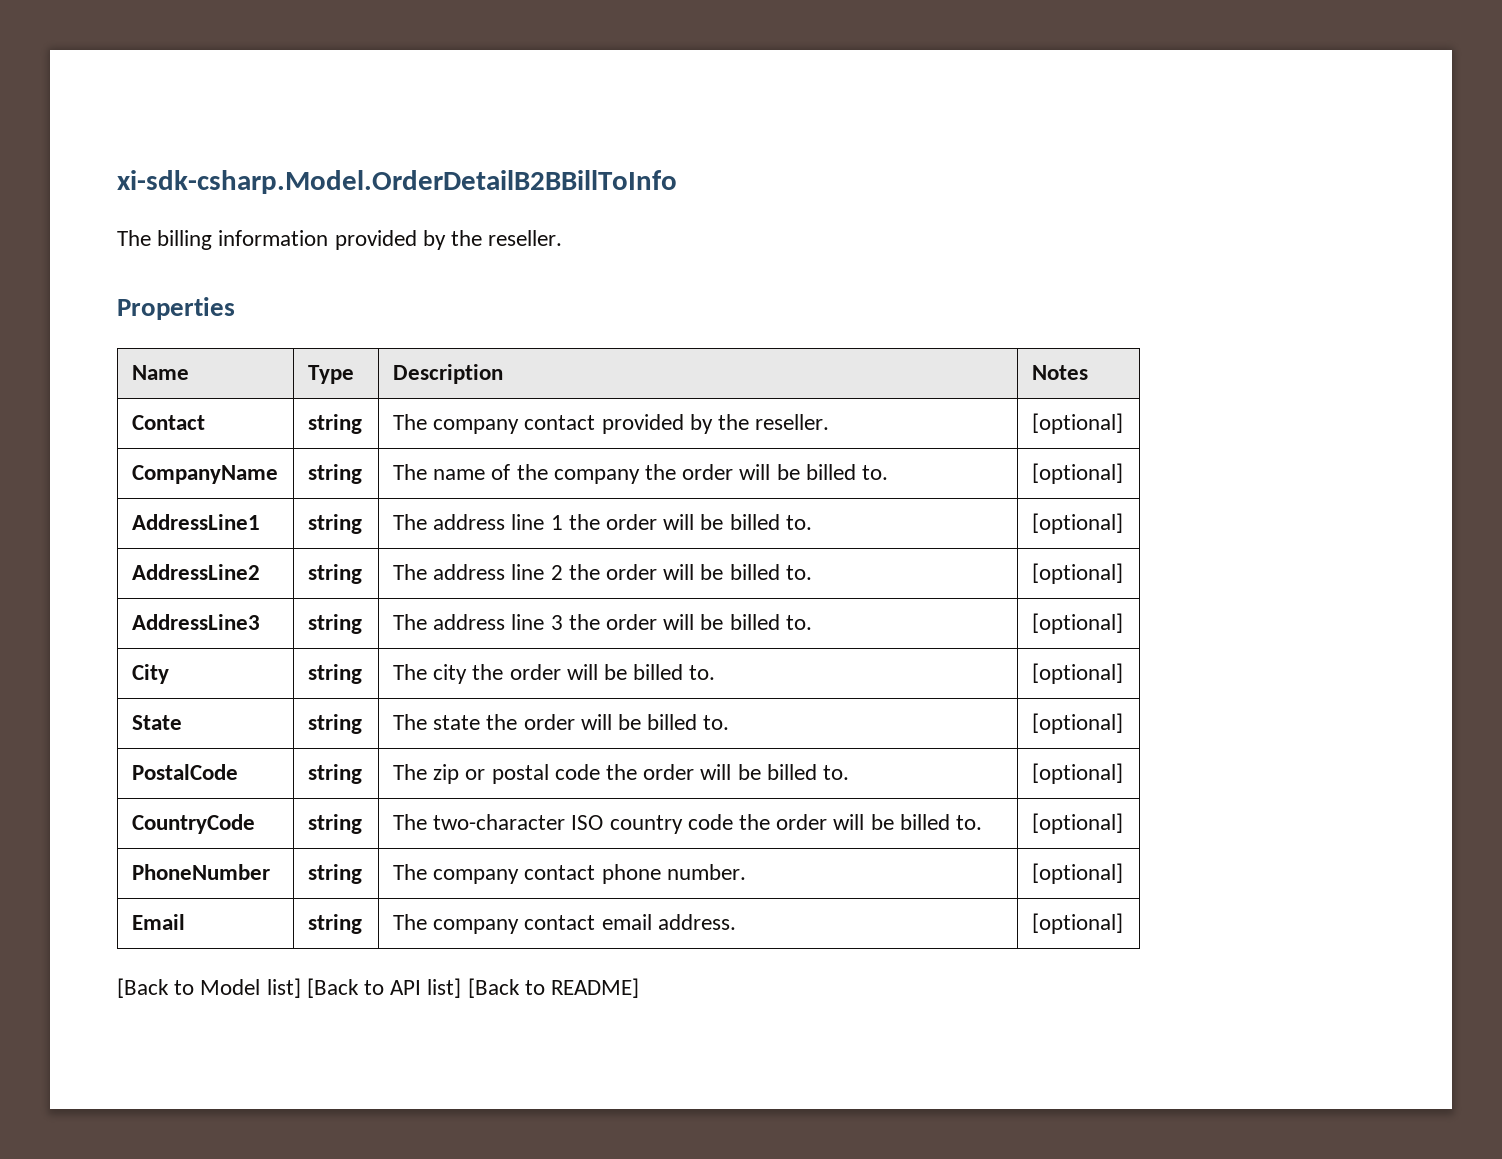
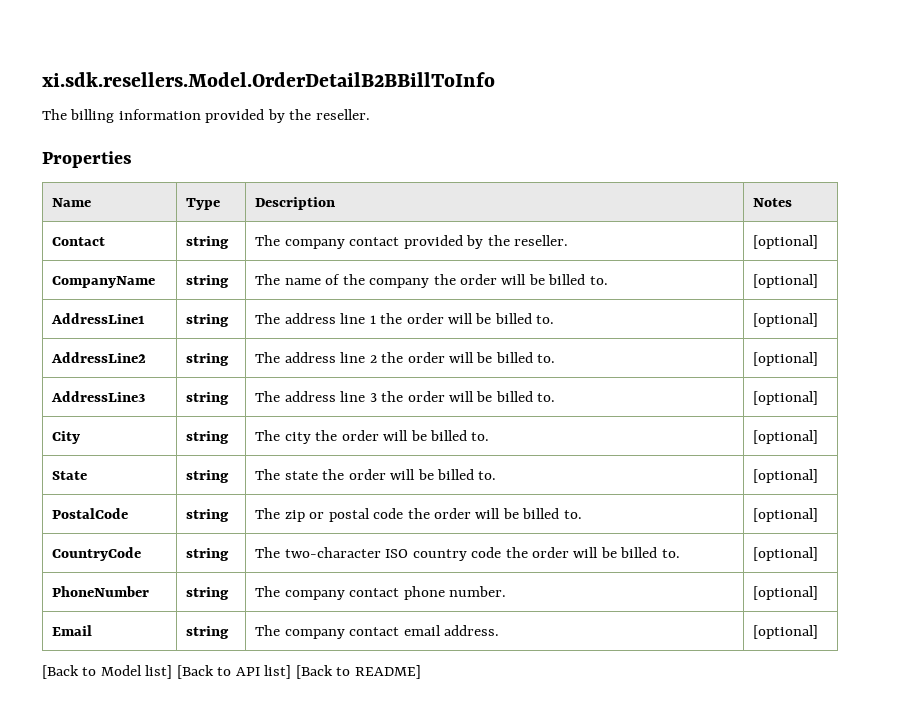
- xi-sdk-csharp.Model.OrderDetailB2BBillToInfo
+ xi.sdk.resellers.Model.OrderDetailB2BBillToInfo

